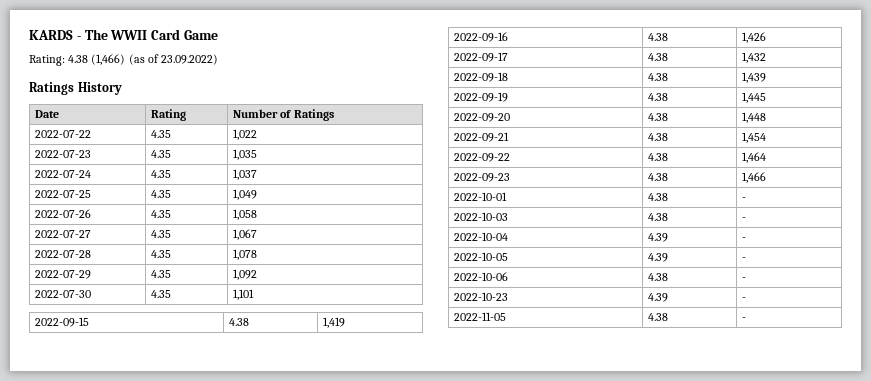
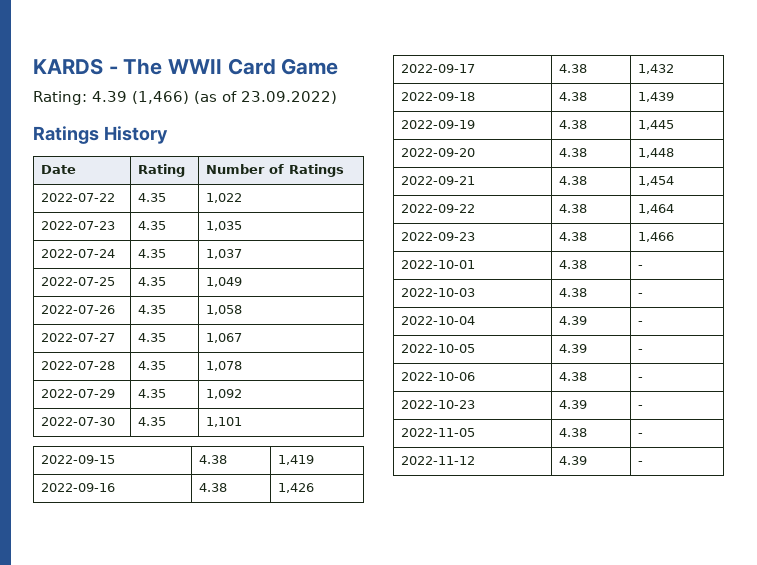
- Rating: 4.38 (1,466) (as of 23.09.2022)
+ Rating: 4.39 (1,466) (as of 23.09.2022)
+ 2022-11-12 | 4.39 | -

